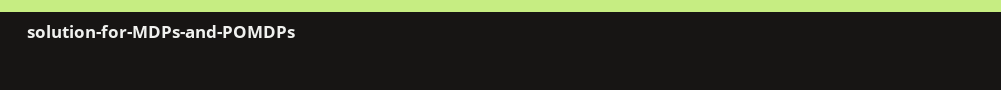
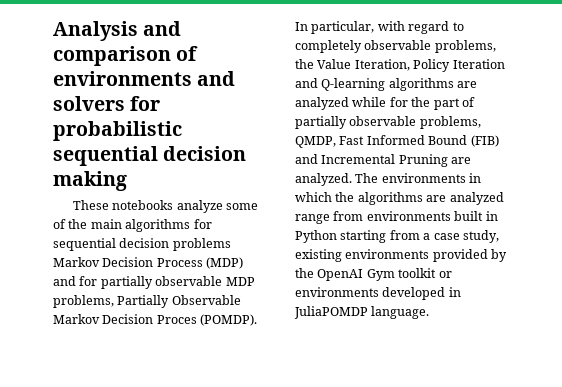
- solution-for-MDPs-and-POMDPs
+ Analysis and comparison of environments and solvers for probabilistic sequential decision making
+ These notebooks analyze some of the main algorithms for sequential decision problems Markov Decision Process (MDP) and for partially observable MDP problems, Partially Observable Markov Decision Proces (POMDP). In particular, with regard to completely observable problems, the Value Iteration, Policy Iteration and Q-learning algorithms are analyzed while for the part of partially observable problems, QMDP, Fast Informed Bound (FIB) and Incremental Pruning are analyzed. The environments in which the algorithms are analyzed range from environments built in Python starting from a case study, existing environments provided by the OpenAI Gym toolkit or environments developed in JuliaPOMDP language.

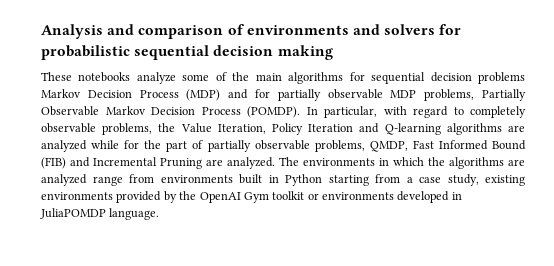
- These notebooks analyze some of the main algorithms for sequential decision problems Markov Decision Process (MDP) and for partially observable MDP problems, Partially Observable Markov Decision Proces (POMDP).
+ These notebooks analyze some of the main algorithms for sequential decision problems Markov Decision Process (MDP) and for partially observable MDP problems, Partially Observable Markov Decision Process (POMDP).

